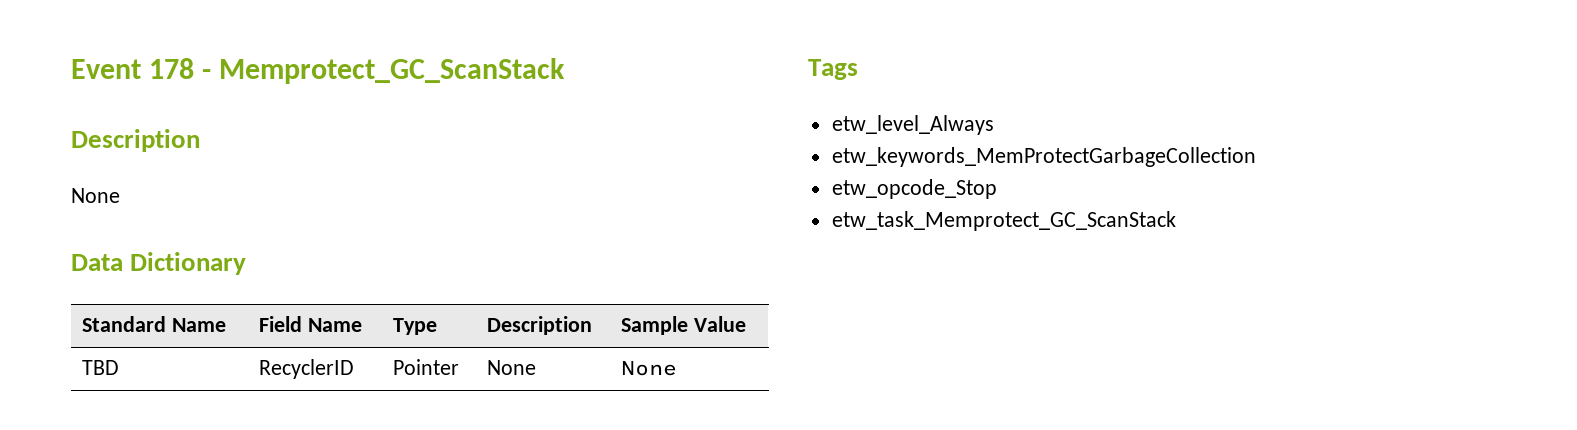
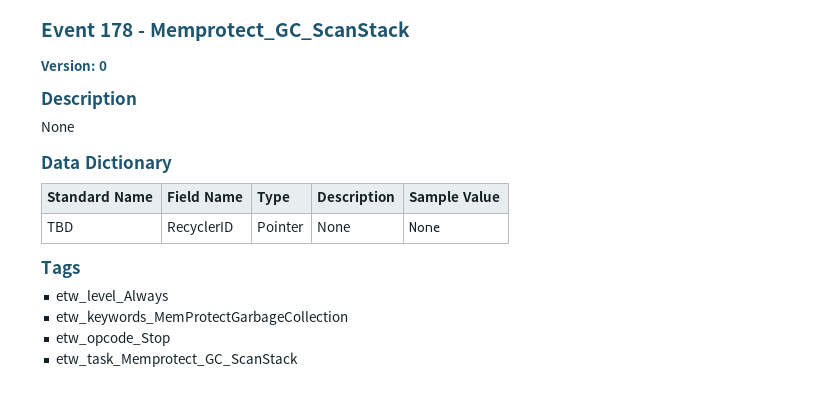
+ Version: 0

